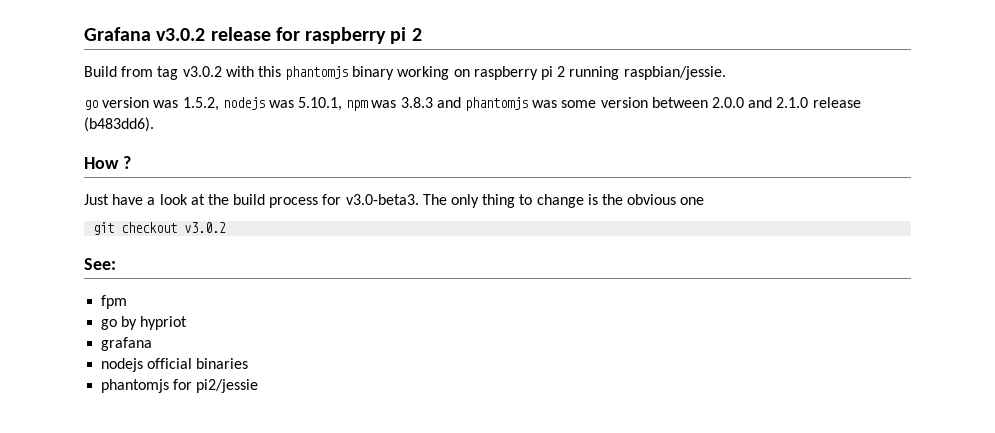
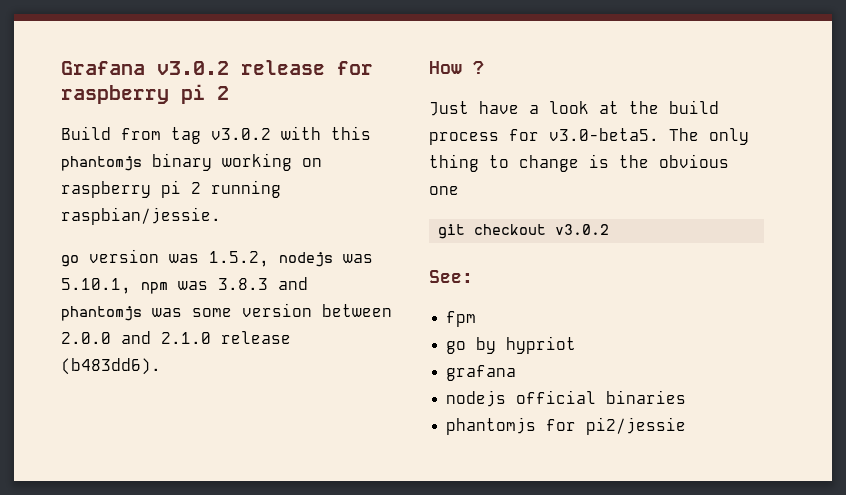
- Just have a look at the build process for v3.0-beta3. The only thing to change is the obvious one
+ Just have a look at the build process for v3.0-beta5. The only thing to change is the obvious one

